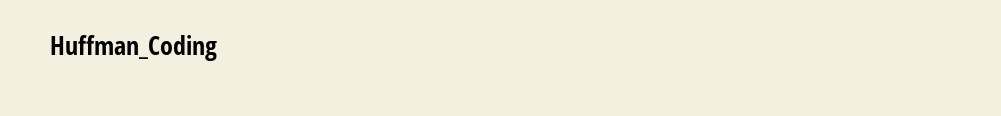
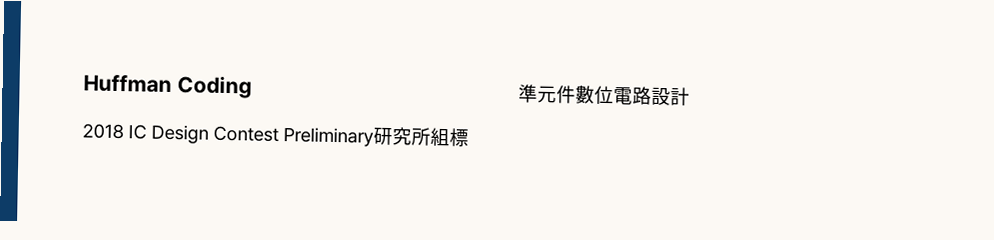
- Huffman_Coding
+ Huffman Coding
+ 2018 IC Design Contest Preliminary研究所組標準元件數位電路設計

